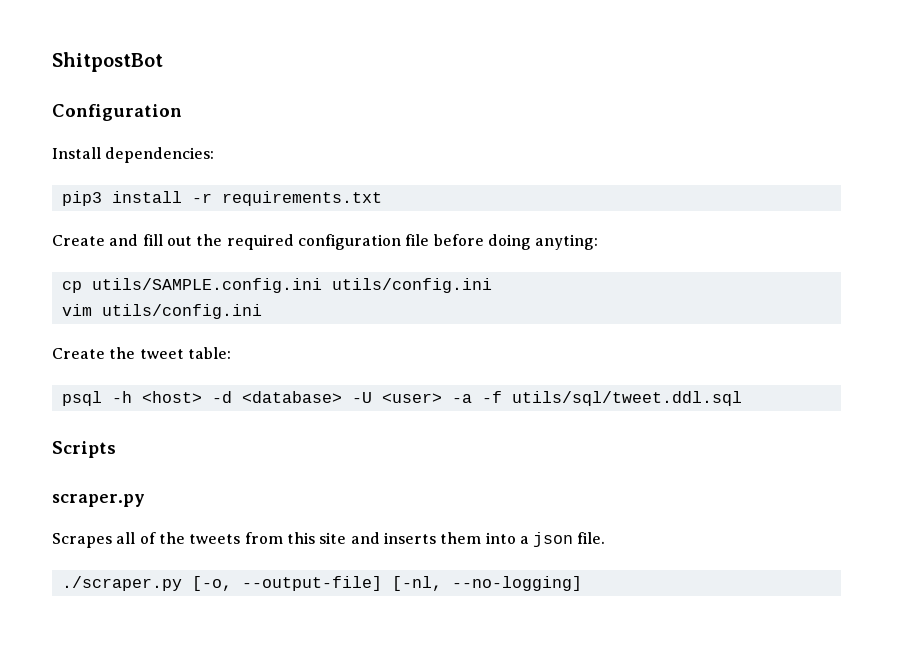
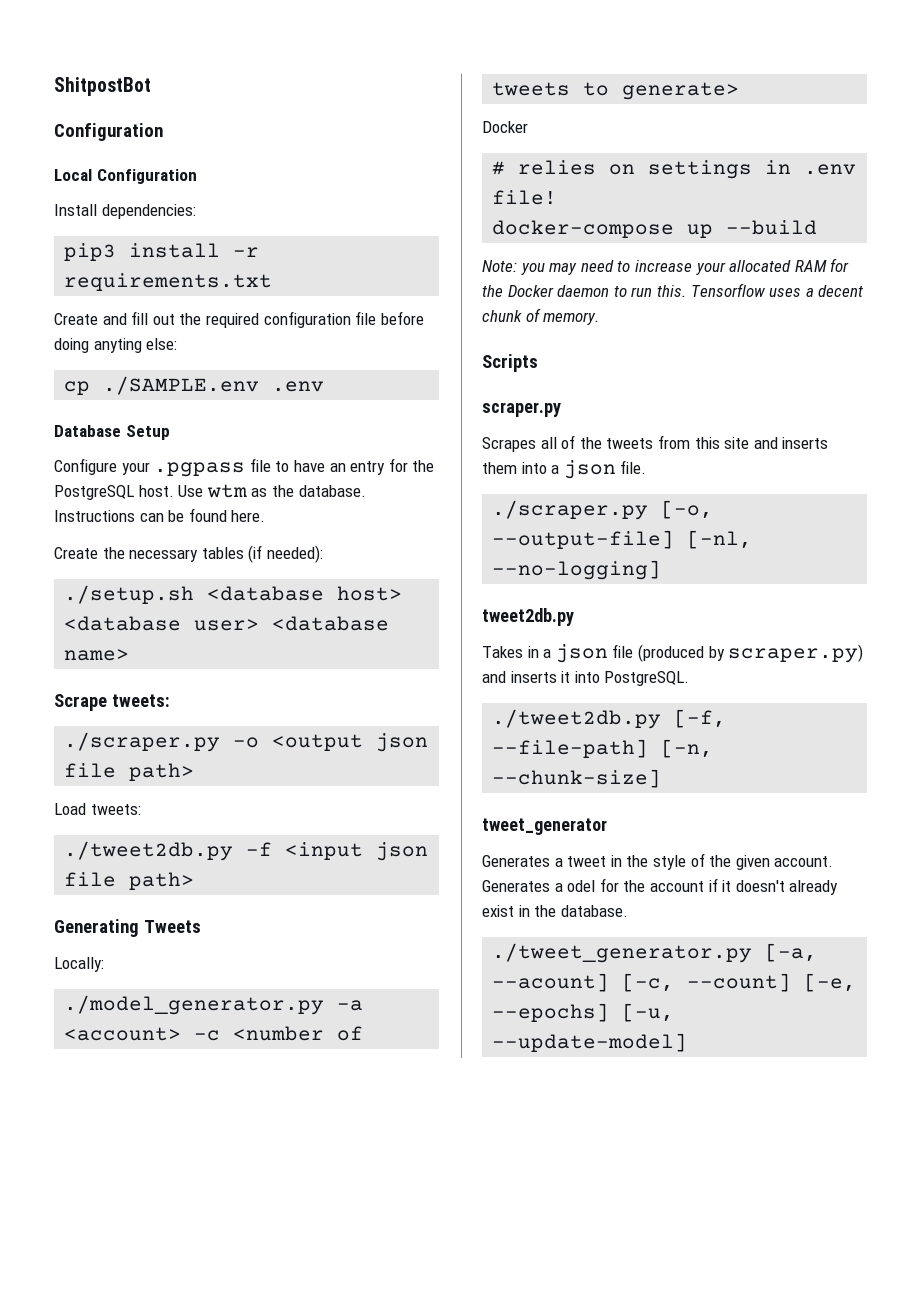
+ Local Configuration
- Create and fill out the required configuration file before doing anyting:
+ Create and fill out the required configuration file before doing anyting else:
- cp utils/SAMPLE.config.ini utils/config.ini
- vim utils/config.ini
- Create the tweet table:
- psql -h <host> -d <database> -U <user> -a -f utils/sql/tweet.ddl.sql
+ cp ./SAMPLE.env .env
+ Database Setup
+ Configure your .pgpass file to have an entry for the PostgreSQL host. Use wtm as the database. Instructions can be found here.
+ Create the necessary tables (if needed):
+ ./setup.sh <database host> <database user> <database name>
+ Scrape tweets:
+ ./scraper.py -o <output json file path>
+ Load tweets:
+ ./tweet2db.py -f <input json file path>
+ Generating Tweets
+ Locally:
+ ./model_generator.py -a <account> -c <number of tweets to generate>
+ Docker
+ # relies on settings in .env file!
+ docker-compose up --build
+ Note: you may need to increase your allocated RAM for the Docker daemon to run this. Tensorflow uses a decent chunk of memory.
+ tweet2db.py
+ Takes in a json file (produced by scraper.py) and inserts it into PostgreSQL.
+ ./tweet2db.py [-f, --file-path] [-n, --chunk-size]
+ tweet_generator
+ Generates a tweet in the style of the given account. Generates a odel for the account if it doesn't already exist in the database.
+ ./tweet_generator.py [-a, --acount] [-c, --count] [-e, --epochs] [-u, --update-model]

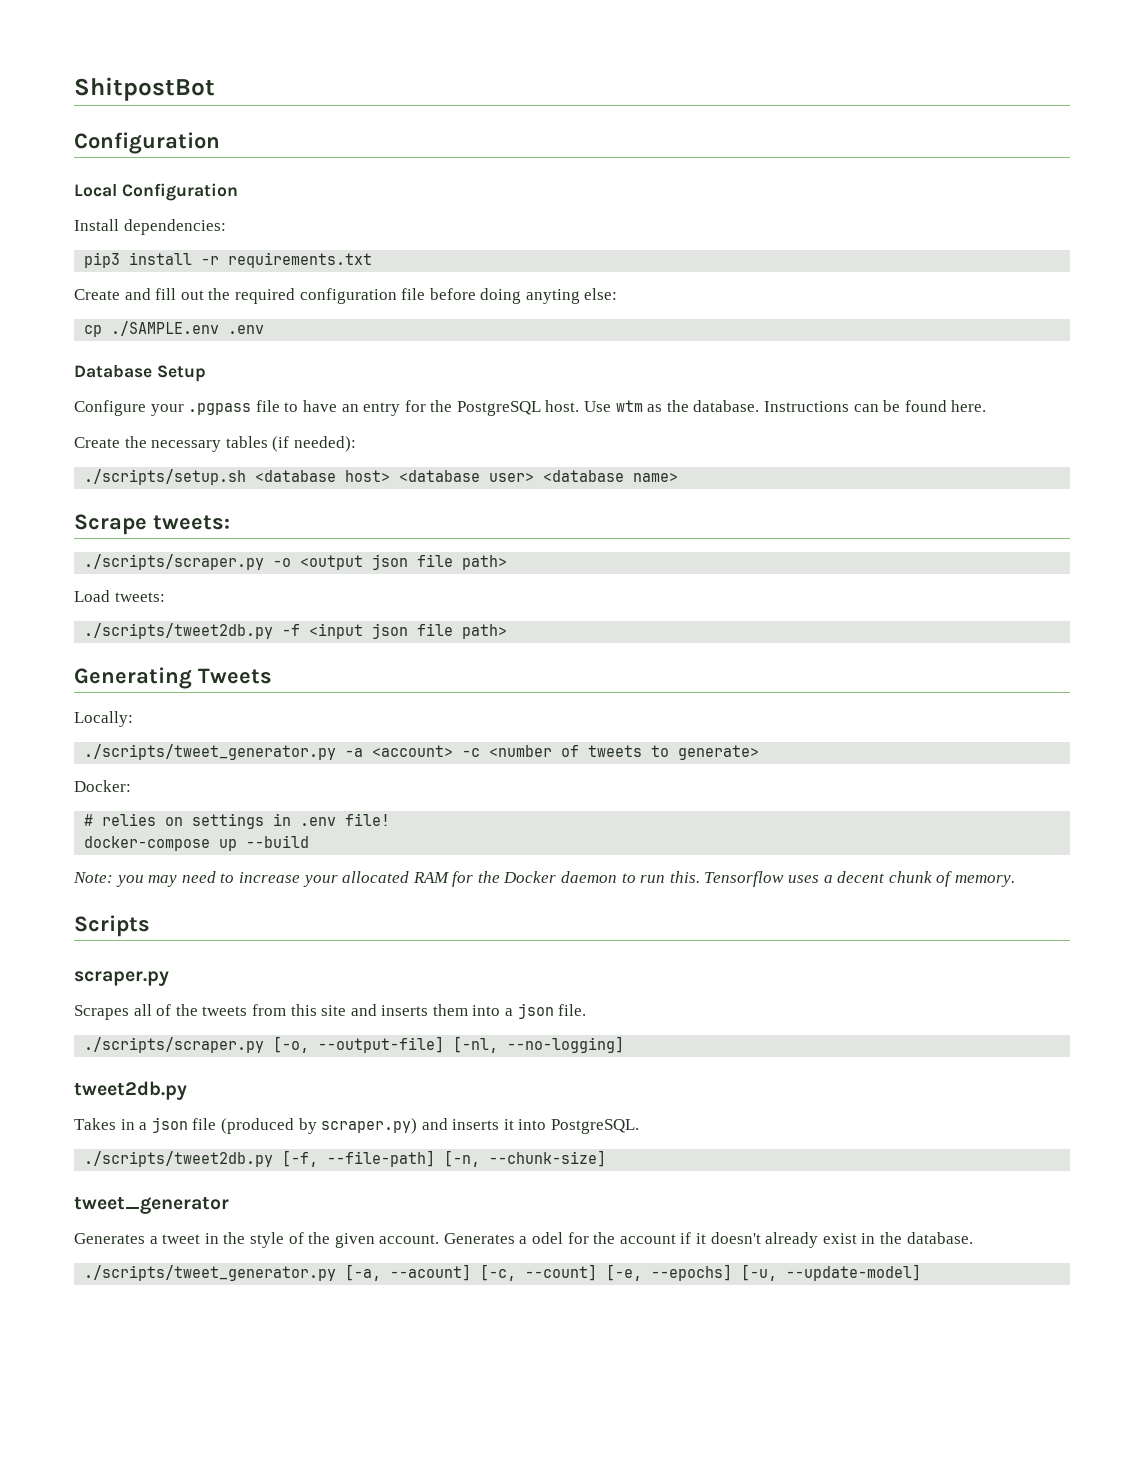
- ./setup.sh <database host> <database user> <database name>
+ ./scripts/setup.sh <database host> <database user> <database name>
- ./scraper.py -o <output json file path>
+ ./scripts/scraper.py -o <output json file path>
- ./tweet2db.py -f <input json file path>
+ ./scripts/tweet2db.py -f <input json file path>
- ./model_generator.py -a <account> -c <number of tweets to generate>
- Docker
+ ./scripts/tweet_generator.py -a <account> -c <number of tweets to generate>
+ Docker:
- ./scraper.py [-o, --output-file] [-nl, --no-logging]
+ ./scripts/scraper.py [-o, --output-file] [-nl, --no-logging]
- ./tweet2db.py [-f, --file-path] [-n, --chunk-size]
+ ./scripts/tweet2db.py [-f, --file-path] [-n, --chunk-size]
- ./tweet_generator.py [-a, --acount] [-c, --count] [-e, --epochs] [-u, --update-model]
+ ./scripts/tweet_generator.py [-a, --acount] [-c, --count] [-e, --epochs] [-u, --update-model]

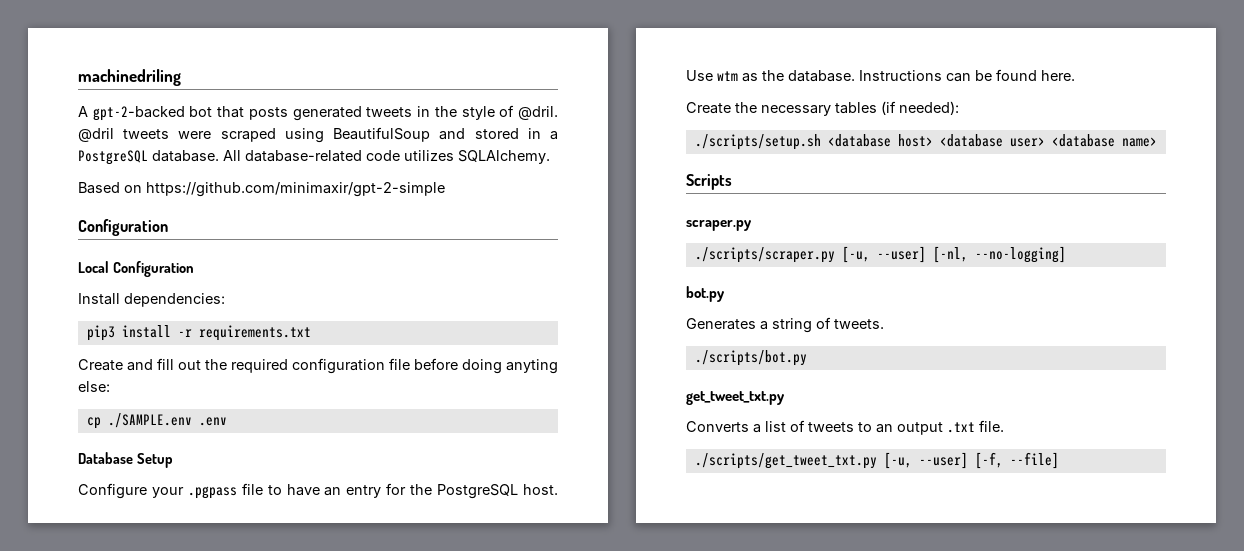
- ShitpostBot
+ machinedriling
+ A gpt-2-backed bot that posts generated tweets in the style of @dril. @dril tweets were scraped using BeautifulSoup and stored in a PostgreSQL database. All database-related code utilizes SQLAlchemy.
+ Based on https://github.com/minimaxir/gpt-2-simple
- Scrape tweets:
- ./scripts/scraper.py -o <output json file path>
- Load tweets:
- ./scripts/tweet2db.py -f <input json file path>
- Generating Tweets
- Locally:
- ./scripts/tweet_generator.py -a <account> -c <number of tweets to generate>
- Docker:
- # relies on settings in .env file!
- docker-compose up --build
- Note: you may need to increase your allocated RAM for the Docker daemon to run this. Tensorflow uses a decent chunk of memory.
  Scripts
  scraper.py
- Scrapes all of the tweets from this site and inserts them into a json file.
- ./scripts/scraper.py [-o, --output-file] [-nl, --no-logging]
+ ./scripts/scraper.py [-u, --user] [-nl, --no-logging]
- tweet2db.py
- Takes in a json file (produced by scraper.py) and inserts it into PostgreSQL.
- ./scripts/tweet2db.py [-f, --file-path] [-n, --chunk-size]
- tweet_generator
- Generates a tweet in the style of the given account. Generates a odel for the account if it doesn't already exist in the database.
- ./scripts/tweet_generator.py [-a, --acount] [-c, --count] [-e, --epochs] [-u, --update-model]
+ bot.py
+ Generates a string of tweets.
+ ./scripts/bot.py
+ get_tweet_txt.py
+ Converts a list of tweets to an output .txt file.
+ ./scripts/get_tweet_txt.py [-u, --user] [-f, --file]

